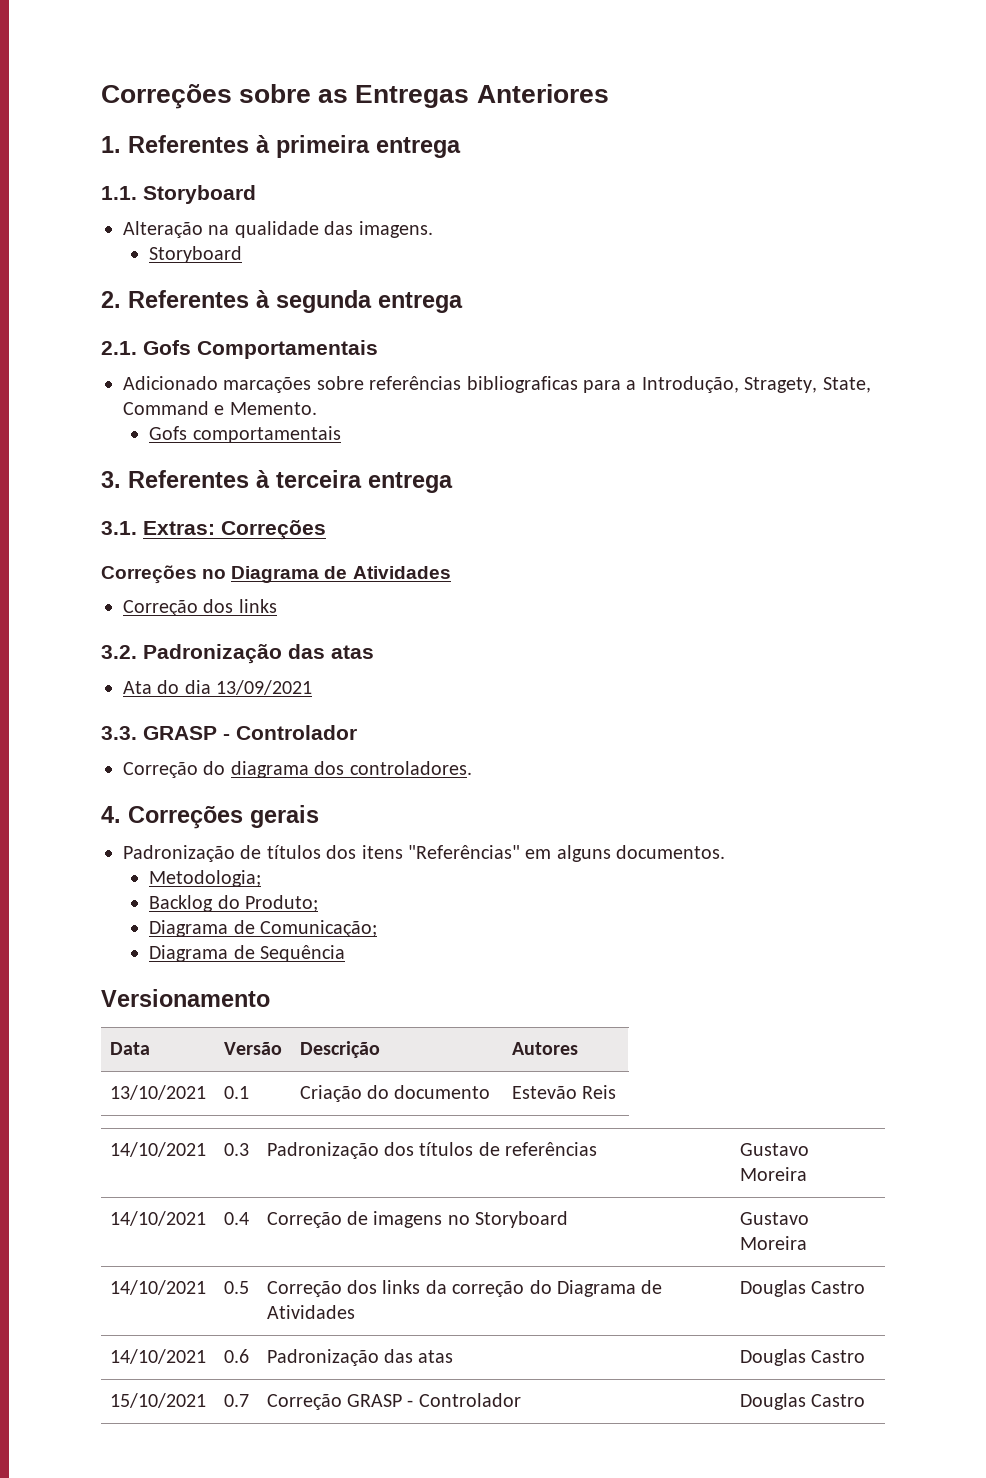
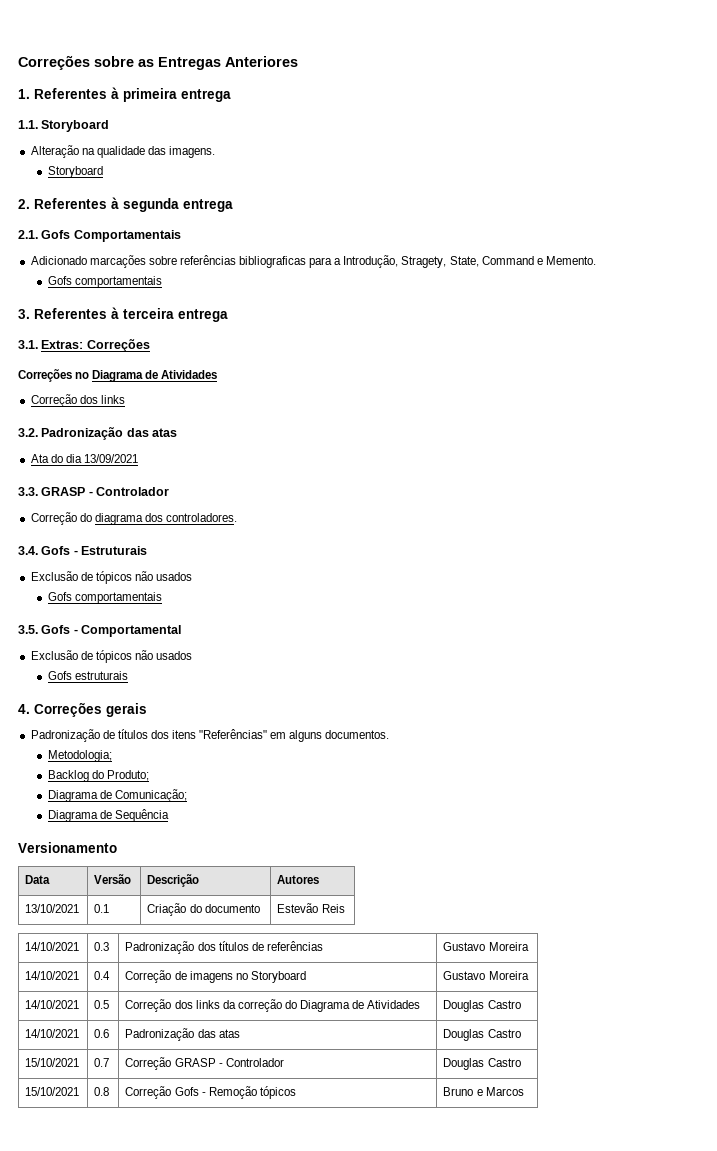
+ 3.4. Gofs - Estruturais
+ Exclusão de tópicos não usados
+ Gofs comportamentais
+ 3.5. Gofs - Comportamental
+ Exclusão de tópicos não usados
+ Gofs estruturais
+ 15/10/2021 | 0.8 | Correção Gofs - Remoção tópicos | Bruno e Marcos

